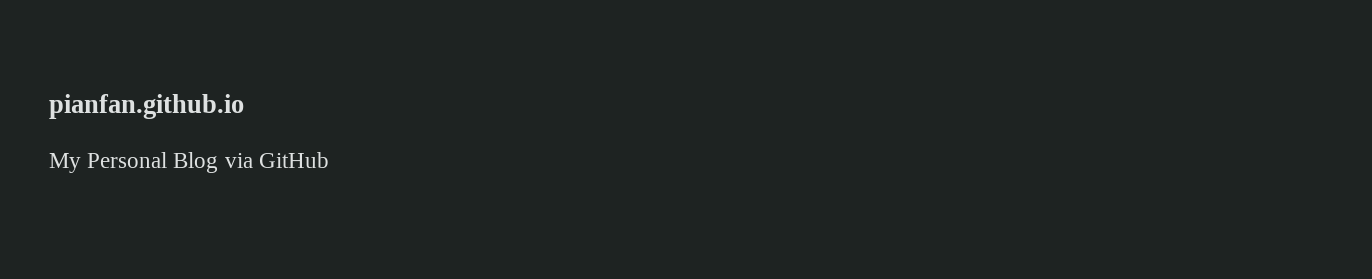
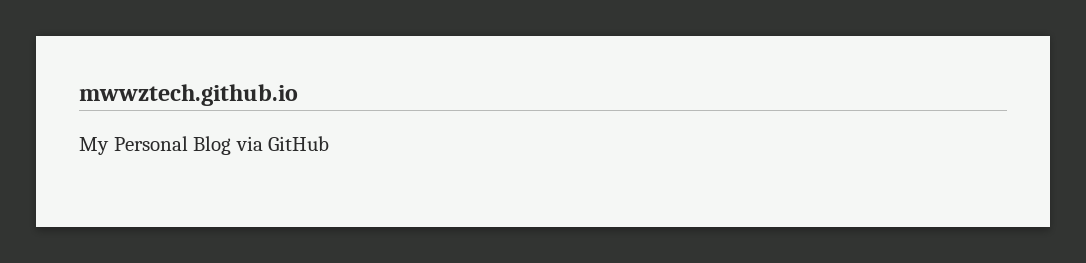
- pianfan.github.io
+ mwwztech.github.io

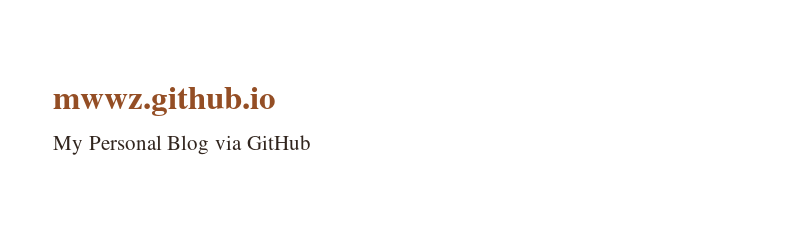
- mwwztech.github.io
+ mwwz.github.io

